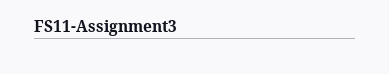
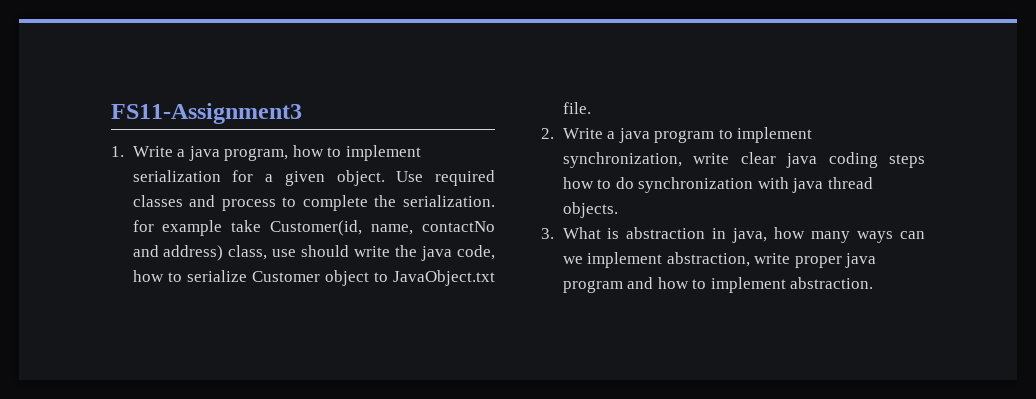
+ 1. Write a java program, how to implement serialization for a given object. Use required classes and process to complete the serialization. for example take Customer(id, name, contactNo and address) class, use should write the java code, how to serialize Customer object to JavaObject.txt file.
+ 2. Write a java program to implement synchronization, write clear java coding steps how to do synchronization with java thread objects.
+ 3. What is abstraction in java, how many ways can we implement abstraction, write proper java program and how to implement abstraction.

